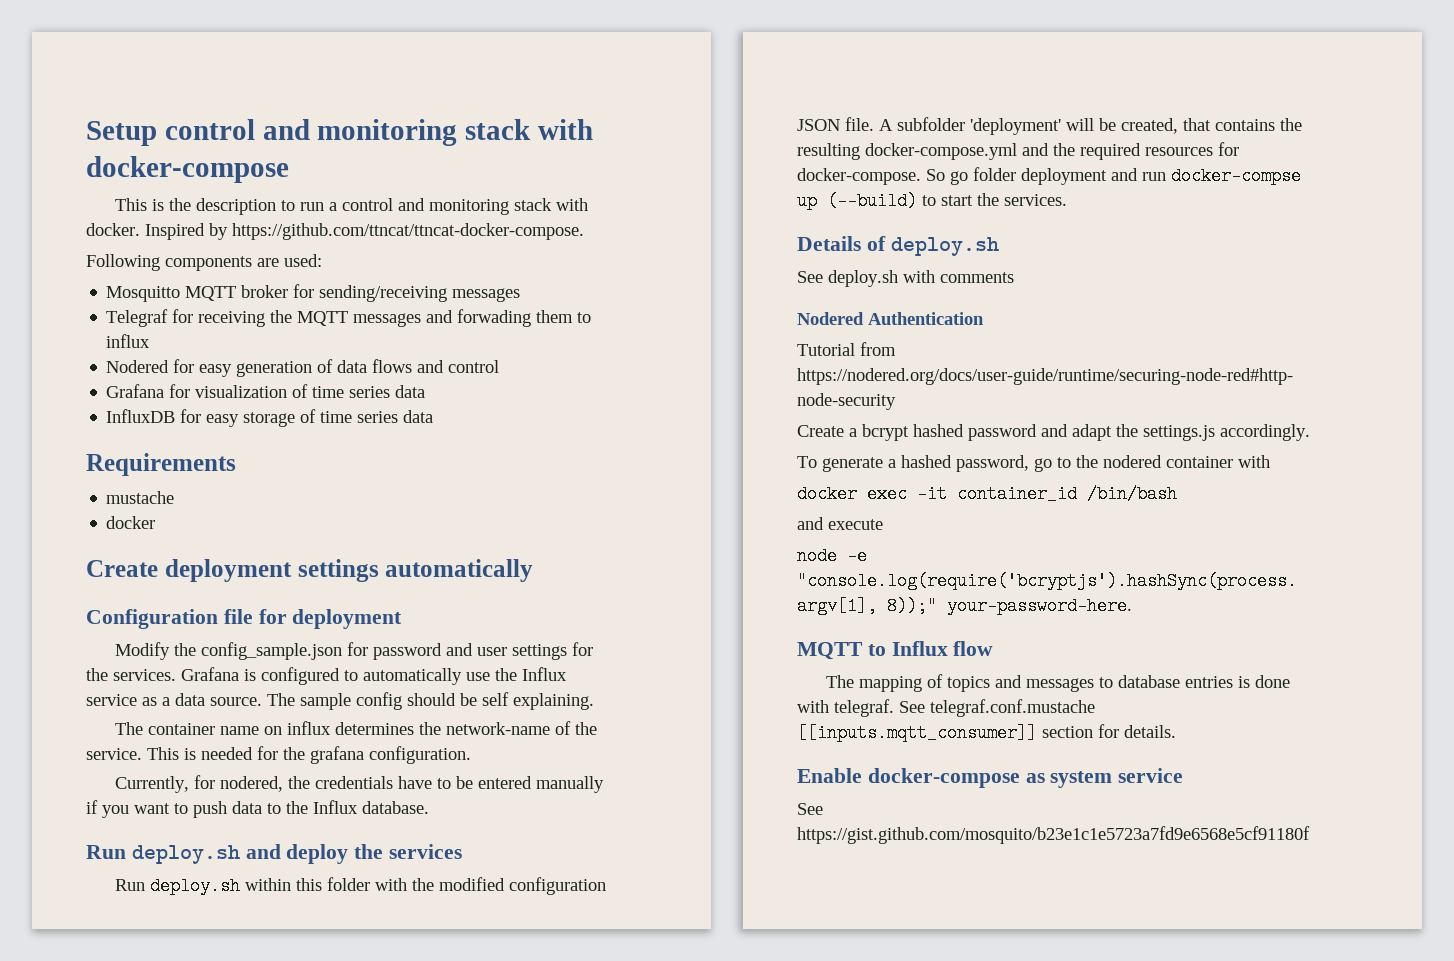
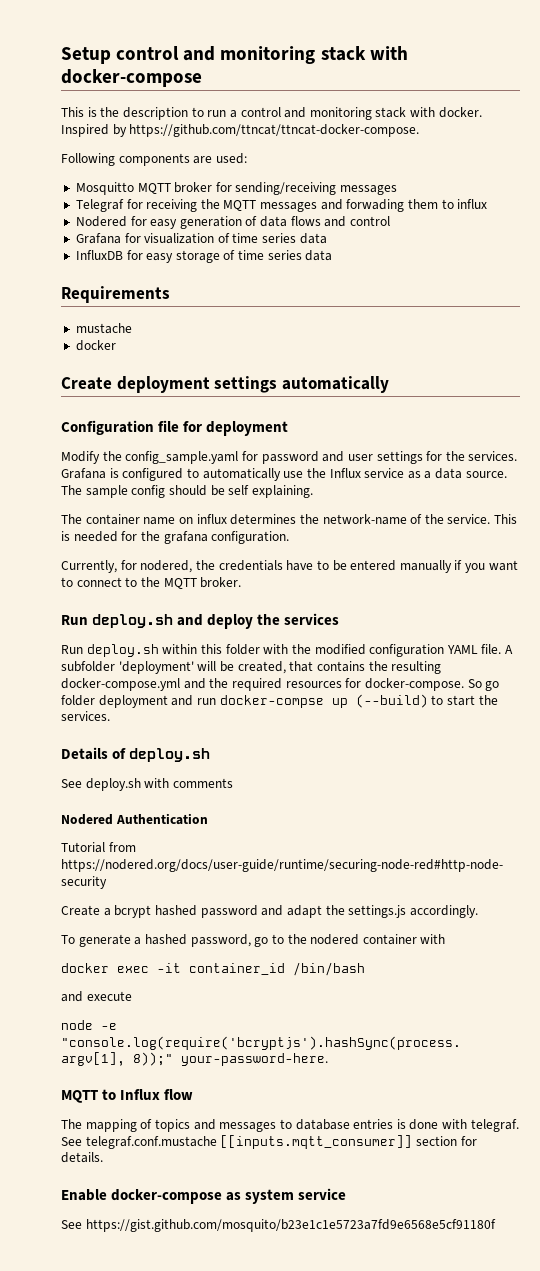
- Modify the config_sample.json for password and user settings for the services.
+ Modify the config_sample.yaml for password and user settings for the services.
- Currently, for nodered, the credentials have to be entered manually if you want to push data to the Influx database.
+ Currently, for nodered, the credentials have to be entered manually if you want to connect to the MQTT broker.
- Run deploy.sh within this folder with the modified configuration JSON file.
+ Run deploy.sh within this folder with the modified configuration YAML file.

